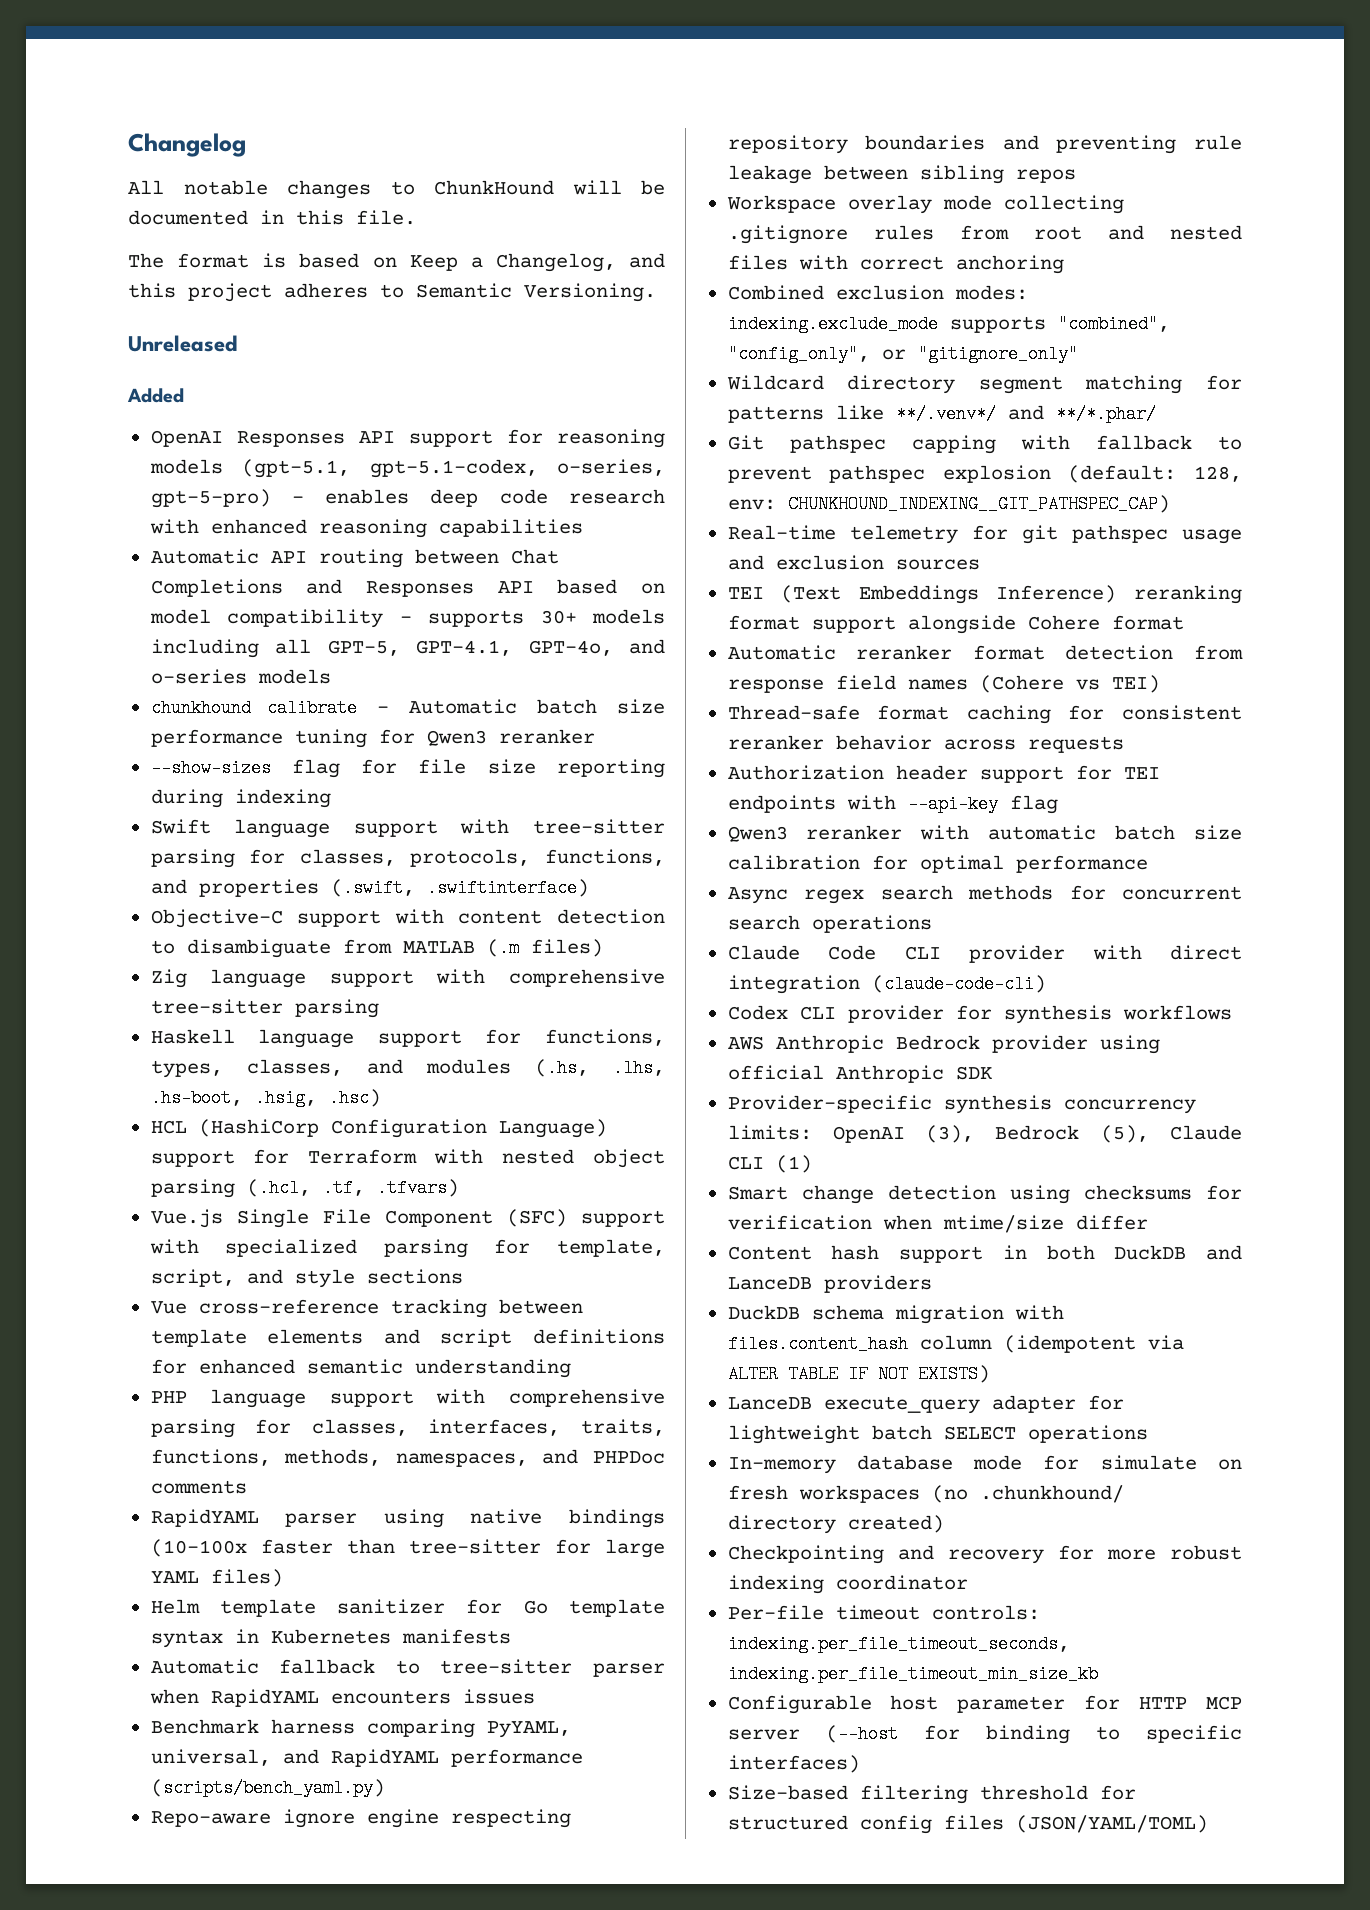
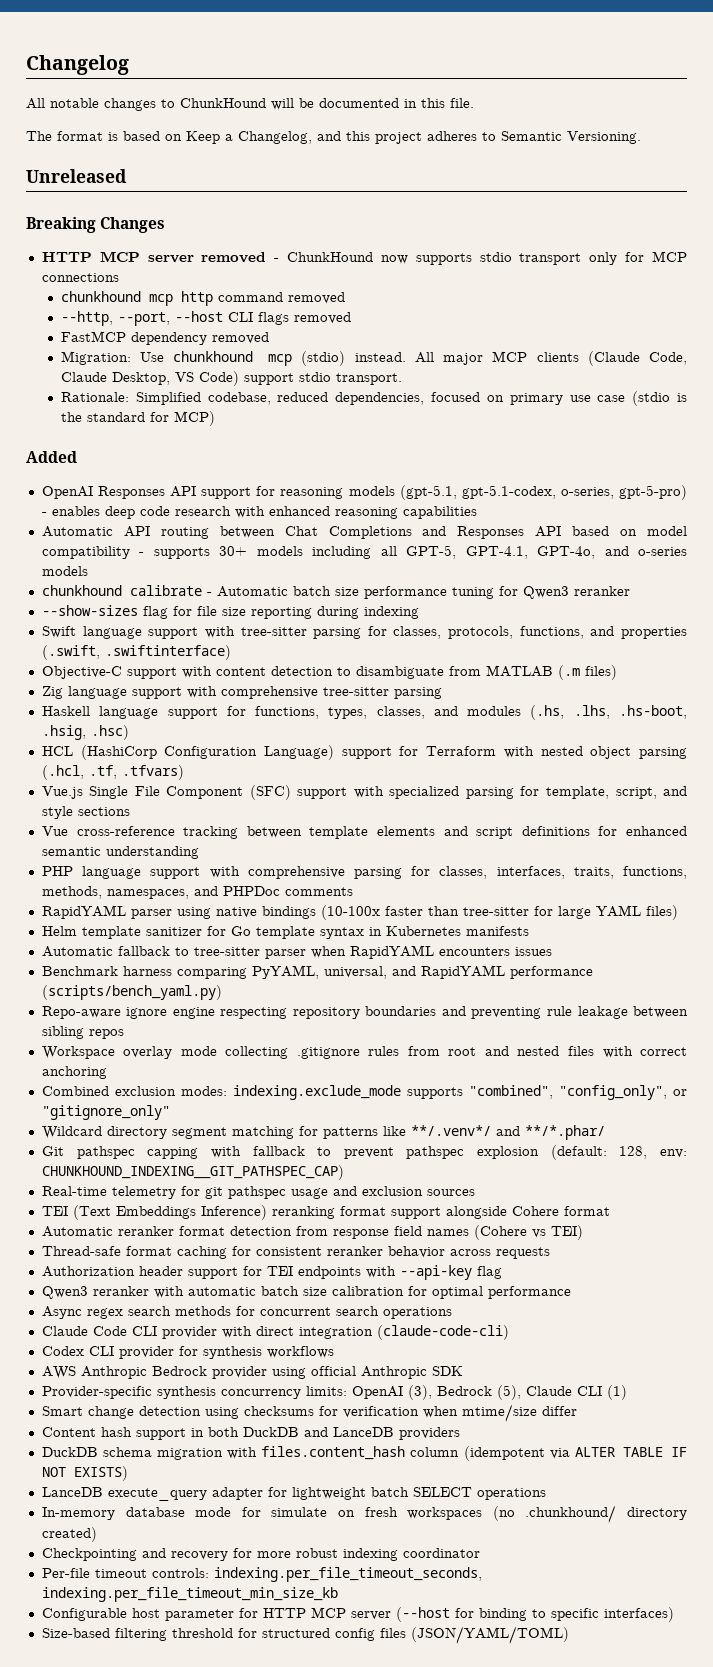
+ Breaking Changes
+ HTTP MCP server removed - ChunkHound now supports stdio transport only for MCP connections
+ chunkhound mcp http command removed
+ --http, --port, --host CLI flags removed
+ FastMCP dependency removed
+ Migration: Use chunkhound mcp (stdio) instead. All major MCP clients (Claude Code, Claude Desktop, VS Code) support stdio transport.
+ Rationale: Simplified codebase, reduced dependencies, focused on primary use case (stdio is the standard for MCP)

